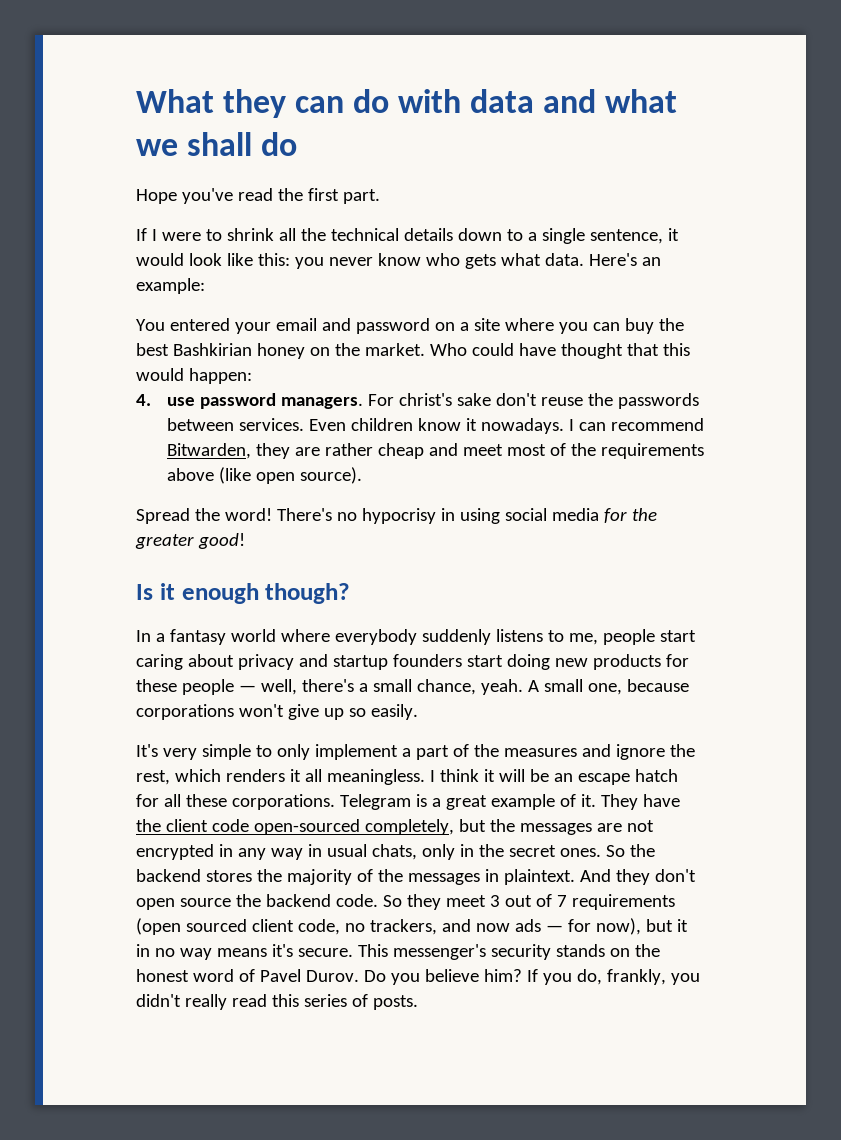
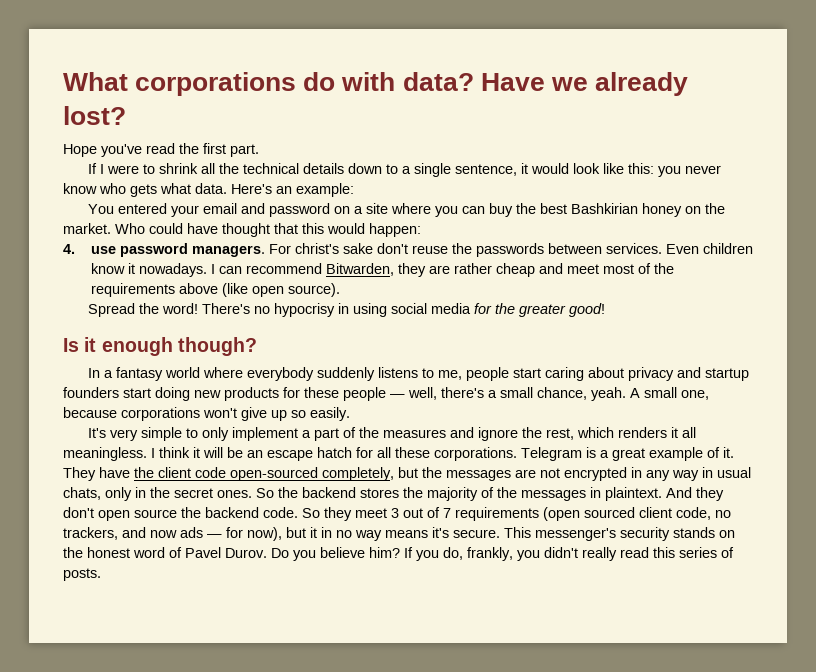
- What they can do with data and what we shall do
+ What corporations do with data? Have we already lost?

